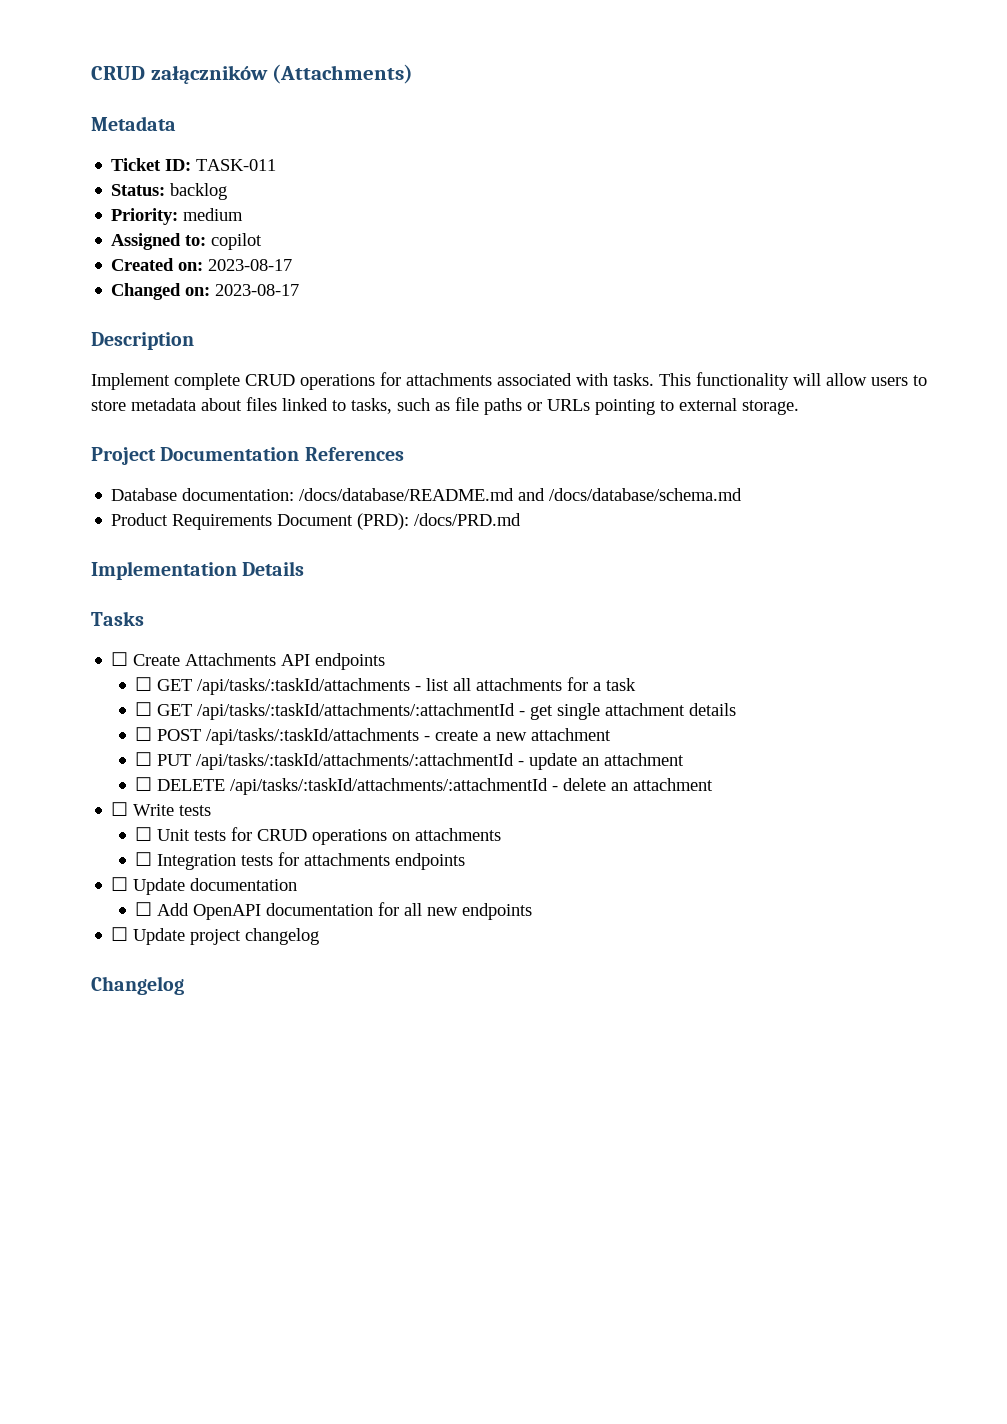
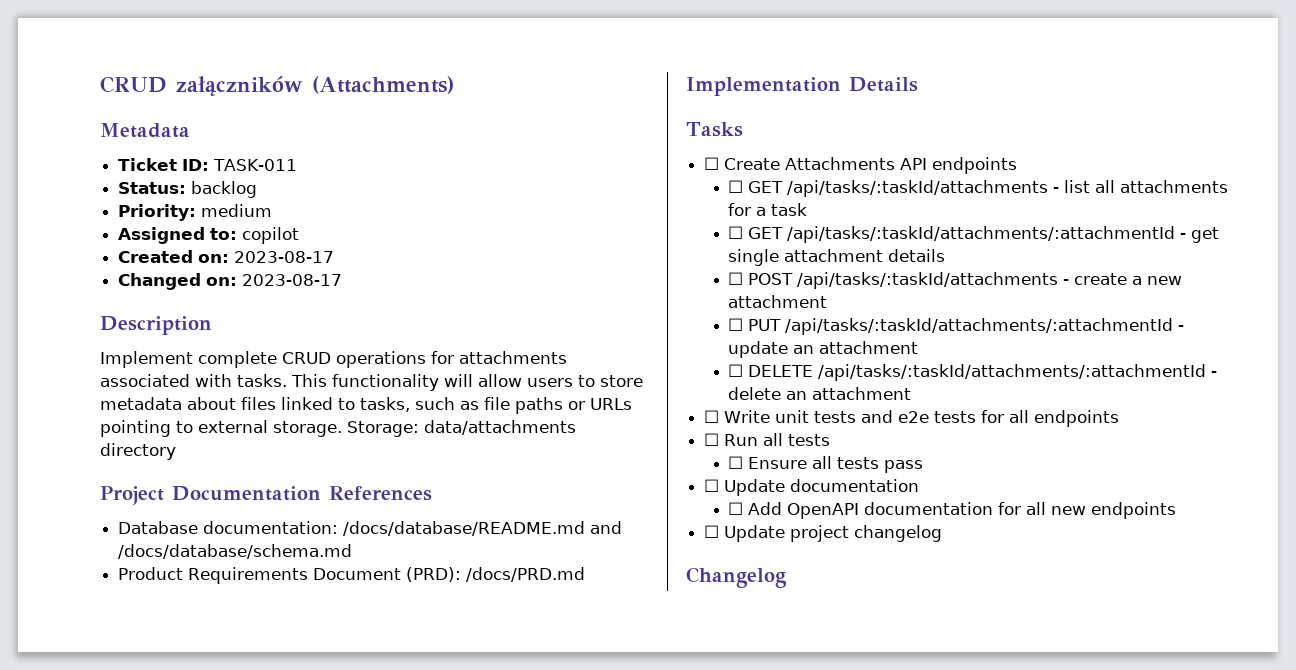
+ Storage: data/attachments directory
- ☐ Write tests
- ☐ Unit tests for CRUD operations on attachments
- ☐ Integration tests for attachments endpoints
+ ☐ Write unit tests and e2e tests for all endpoints
+ ☐ Run all tests
+ ☐ Ensure all tests pass

